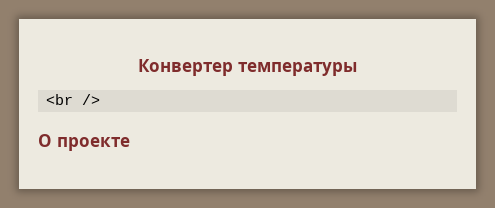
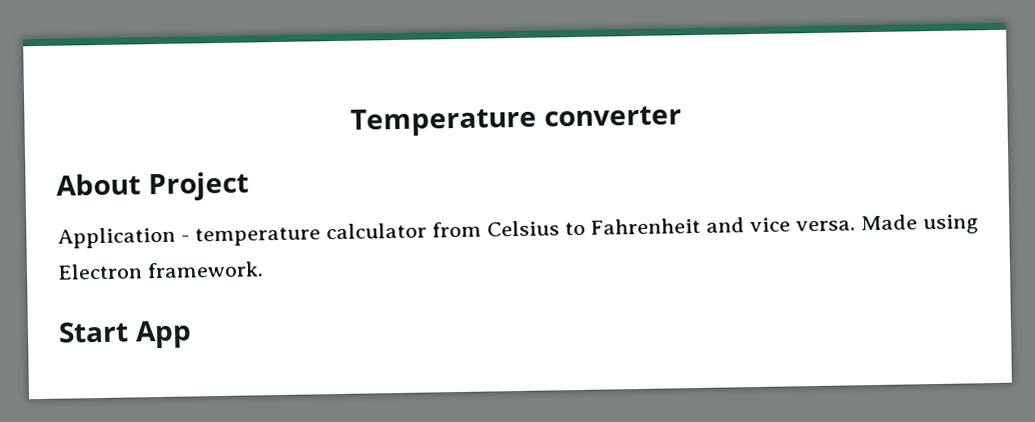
- Конвертер температуры
- <br />
- О проекте
+ Temperature converter
+ About Project
+ Application - temperature calculator from Celsius to Fahrenheit and vice versa. Made using Electron framework.
+ Start App

